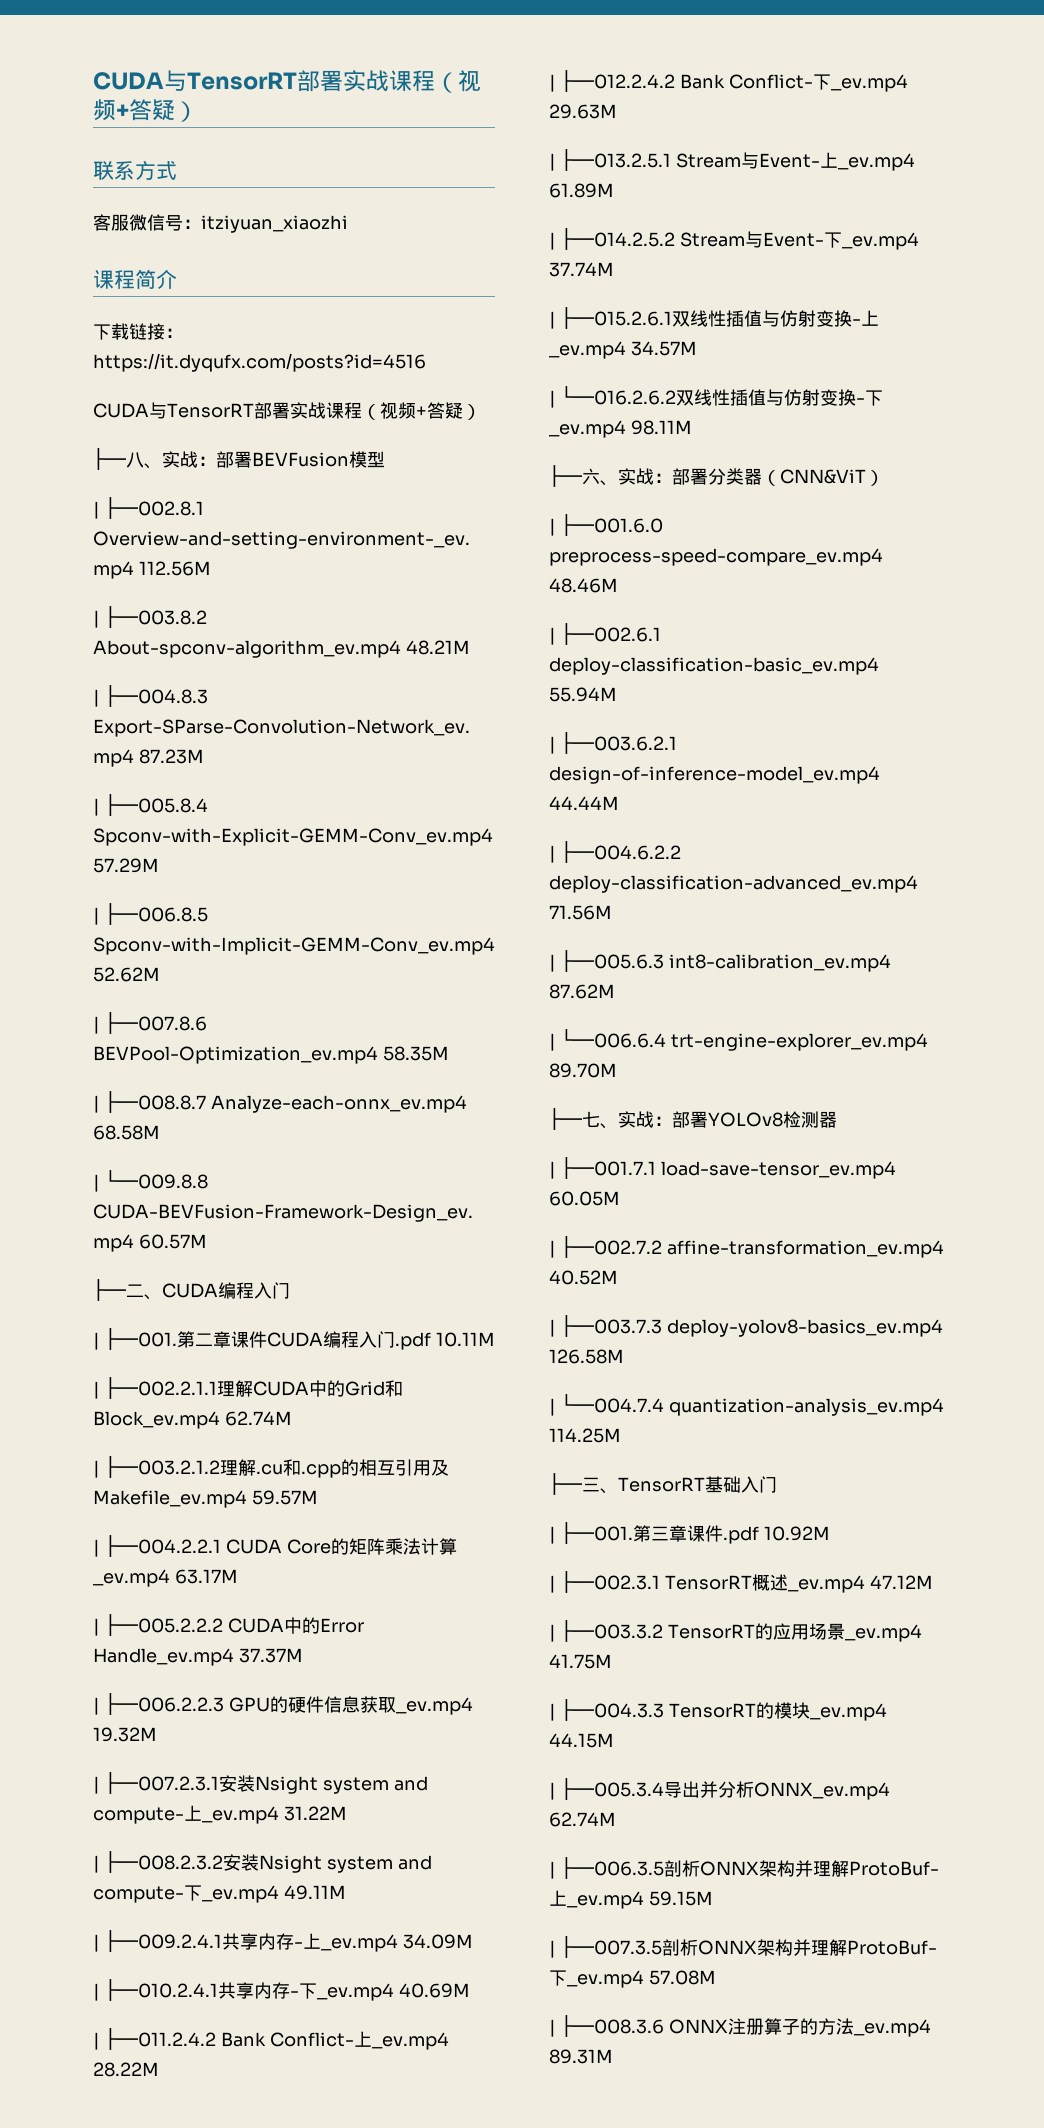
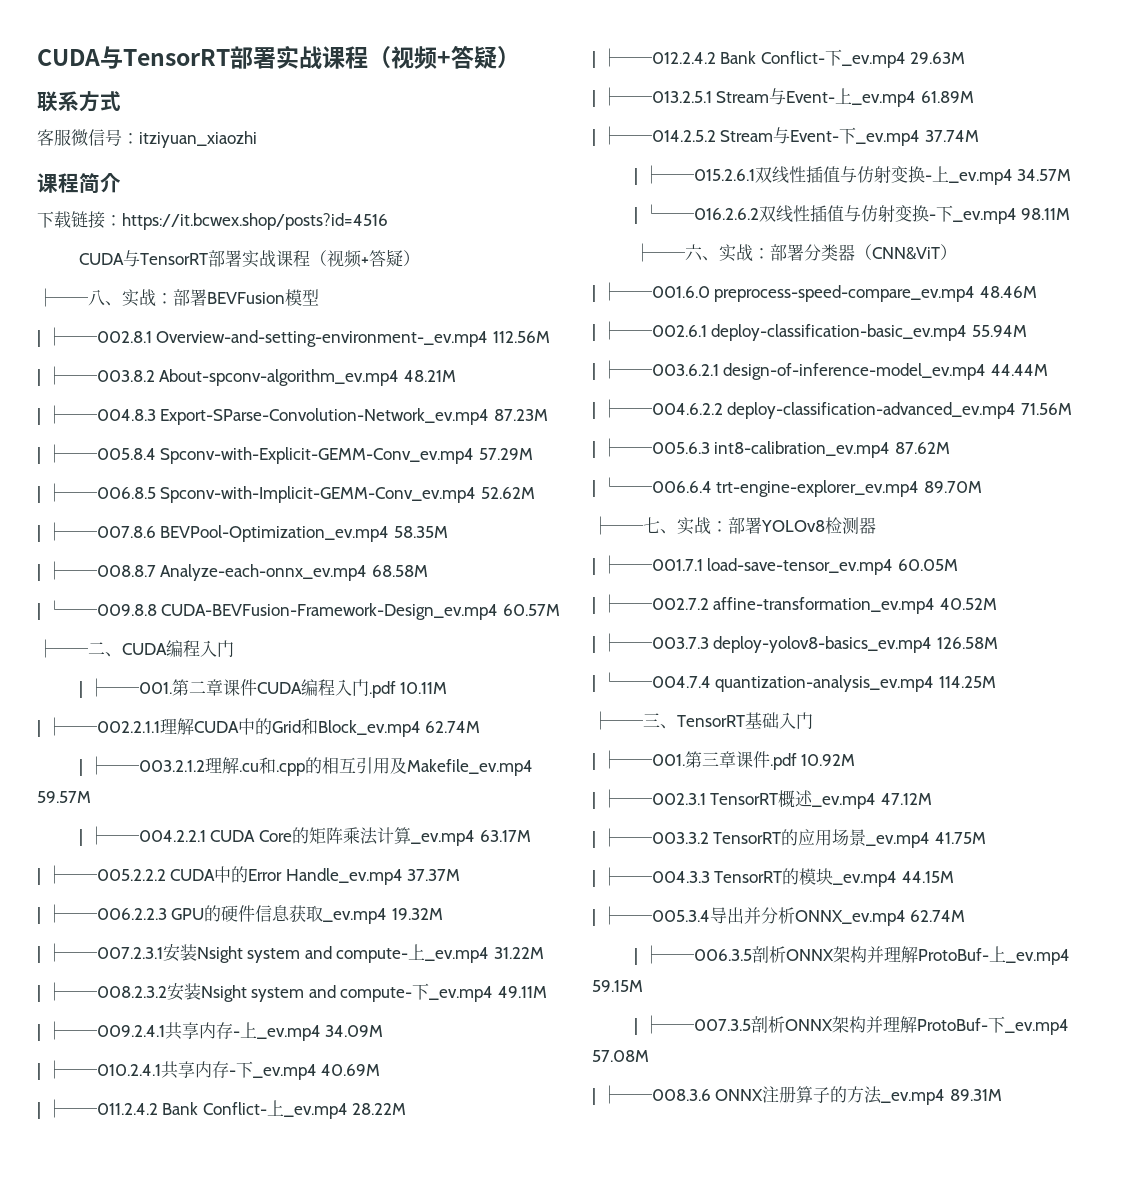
- 下载链接：https://it.dyqufx.com/posts?id=4516
+ 下载链接：https://it.bcwex.shop/posts?id=4516

